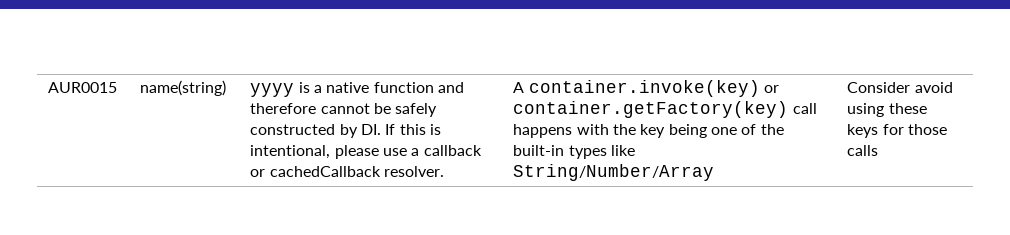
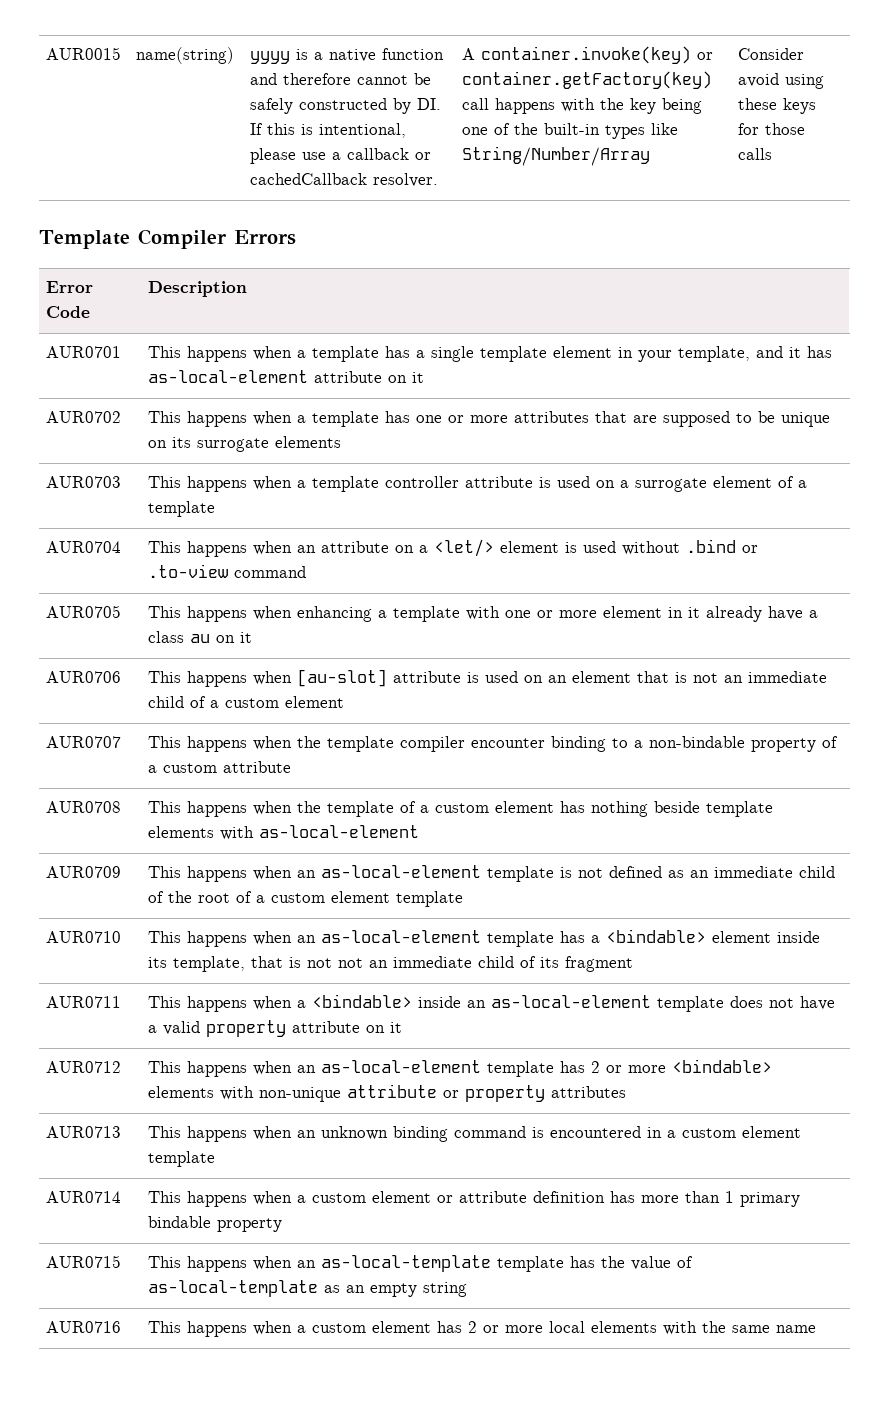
+ Template Compiler Errors
+ Error Code | Description
+ AUR0701 | This happens when a template has a single template element in your template, and it has as-local-element attribute on it
+ AUR0702 | This happens when a template has one or more attributes that are supposed to be unique on its surrogate elements
+ AUR0703 | This happens when a template controller attribute is used on a surrogate element of a template
+ AUR0704 | This happens when an attribute on a <let/> element is used without .bind or .to-view command
+ AUR0705 | This happens when enhancing a template with one or more element in it already have a class au on it
+ AUR0706 | This happens when [au-slot] attribute is used on an element that is not an immediate child of a custom element
+ AUR0707 | This happens when the template compiler encounter binding to a non-bindable property of a custom attribute
+ AUR0708 | This happens when the template of a custom element has nothing beside template elements with as-local-element
+ AUR0709 | This happens when an as-local-element template is not defined as an immediate child of the root of a custom element template
+ AUR0710 | This happens when an as-local-element template has a <bindable> element inside its template, that is not not an immediate child of its fragment
+ AUR0711 | This happens when a <bindable> inside an as-local-element template does not have a valid property attribute on it
+ AUR0712 | This happens when an as-local-element template has 2 or more <bindable> elements with non-unique attribute or property attributes
+ AUR0713 | This happens when an unknown binding command is encountered in a custom element template
+ AUR0714 | This happens when a custom element or attribute definition has more than 1 primary bindable property
+ AUR0715 | This happens when an as-local-template template has the value of as-local-template as an empty string
+ AUR0716 | This happens when a custom element has 2 or more local elements with the same name

